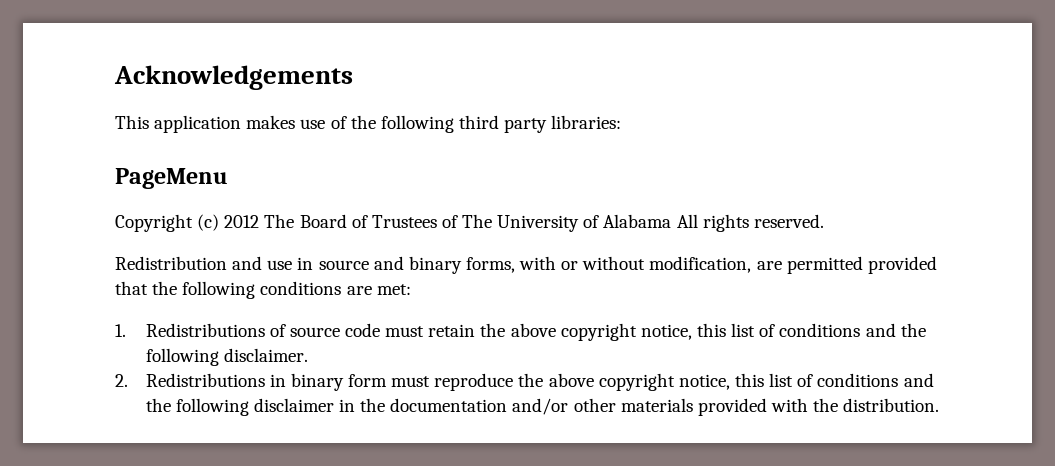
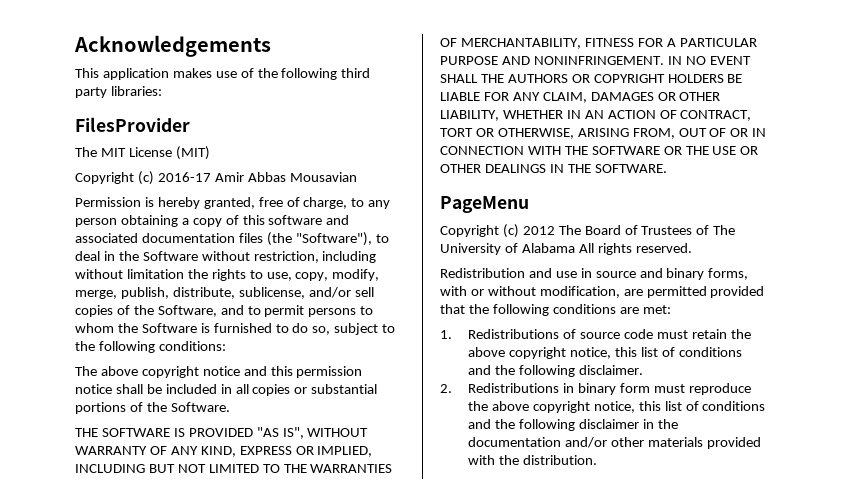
+ FilesProvider
+ The MIT License (MIT)
+ Copyright (c) 2016-17 Amir Abbas Mousavian
+ Permission is hereby granted, free of charge, to any person obtaining a copy of this software and associated documentation files (the "Software"), to deal in the Software without restriction, including without limitation the rights to use, copy, modify, merge, publish, distribute, sublicense, and/or sell copies of the Software, and to permit persons to whom the Software is furnished to do so, subject to the following conditions:
+ The above copyright notice and this permission notice shall be included in all copies or substantial portions of the Software.
+ THE SOFTWARE IS PROVIDED "AS IS", WITHOUT WARRANTY OF ANY KIND, EXPRESS OR IMPLIED, INCLUDING BUT NOT LIMITED TO THE WARRANTIES OF MERCHANTABILITY, FITNESS FOR A PARTICULAR PURPOSE AND NONINFRINGEMENT. IN NO EVENT SHALL THE AUTHORS OR COPYRIGHT HOLDERS BE LIABLE FOR ANY CLAIM, DAMAGES OR OTHER LIABILITY, WHETHER IN AN ACTION OF CONTRACT, TORT OR OTHERWISE, ARISING FROM, OUT OF OR IN CONNECTION WITH THE SOFTWARE OR THE USE OR OTHER DEALINGS IN THE SOFTWARE.

